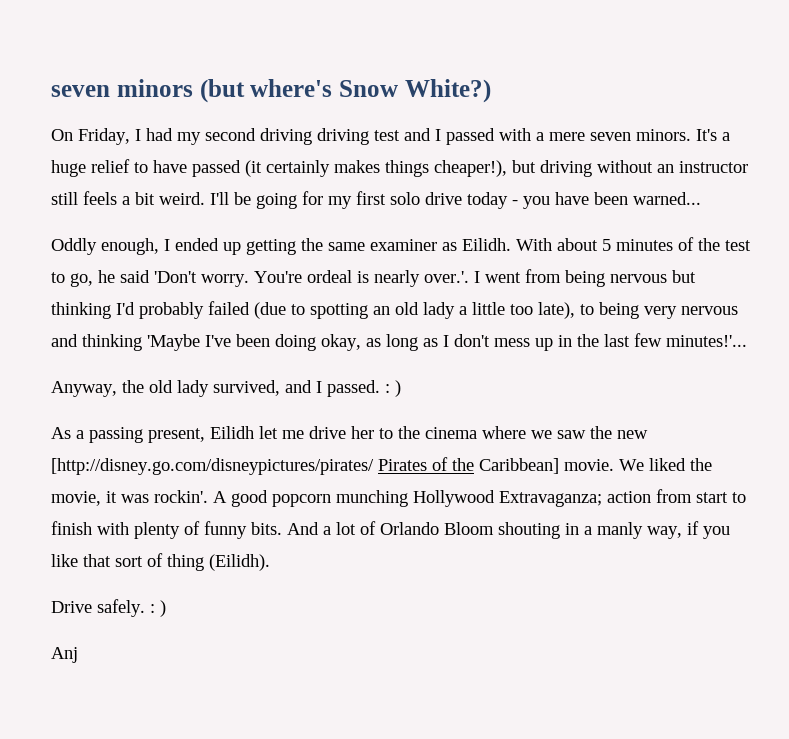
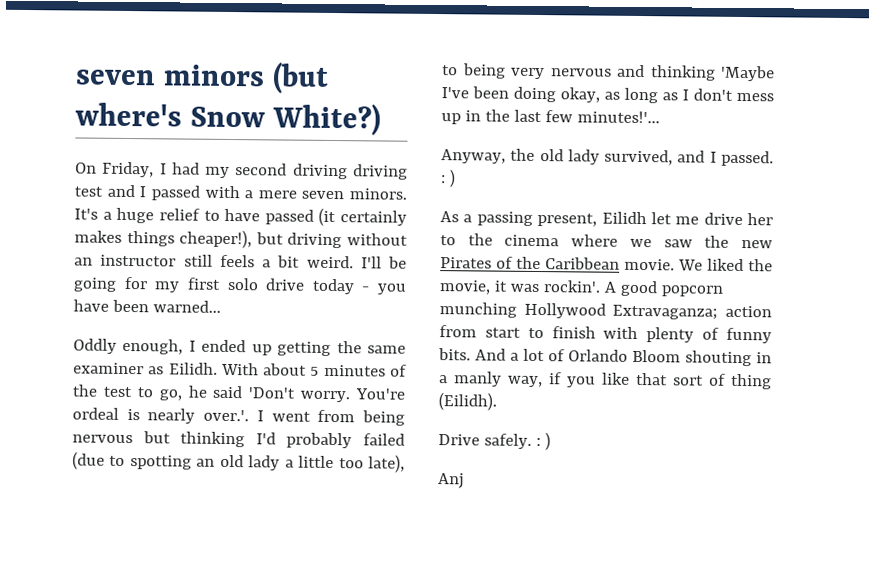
- As a passing present, Eilidh let me drive her to the cinema where we saw the new [http://disney.go.com/disneypictures/pirates/ Pirates of the Caribbean] movie.
+ As a passing present, Eilidh let me drive her to the cinema where we saw the new Pirates of the Caribbean movie.

